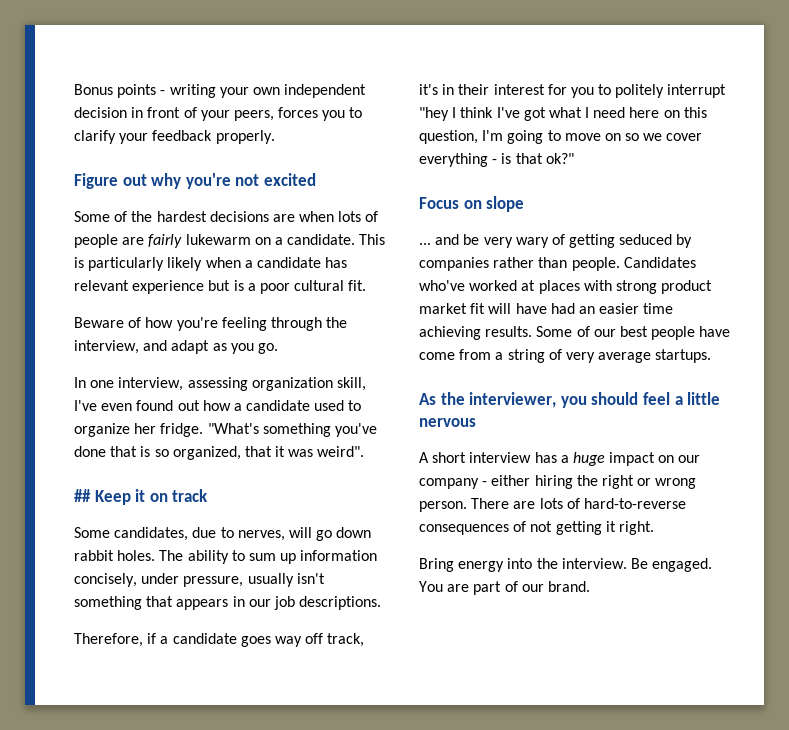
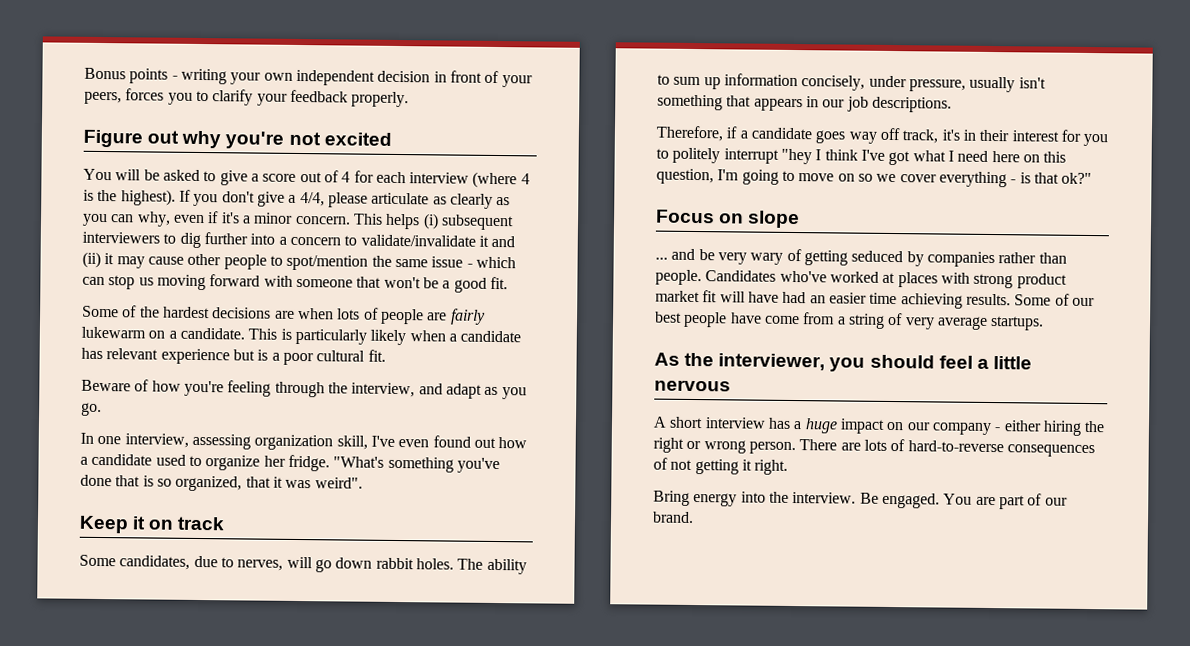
+ You will be asked to give a score out of 4 for each interview (where 4 is the highest). If you don't give a 4/4, please articulate as clearly as you can why, even if it's a minor concern. This helps (i) subsequent interviewers to dig further into a concern to validate/invalidate it and (ii) it may cause other people to spot/mention the same issue - which can stop us moving forward with someone that won't be a good fit.
- ## Keep it on track
+ Keep it on track

